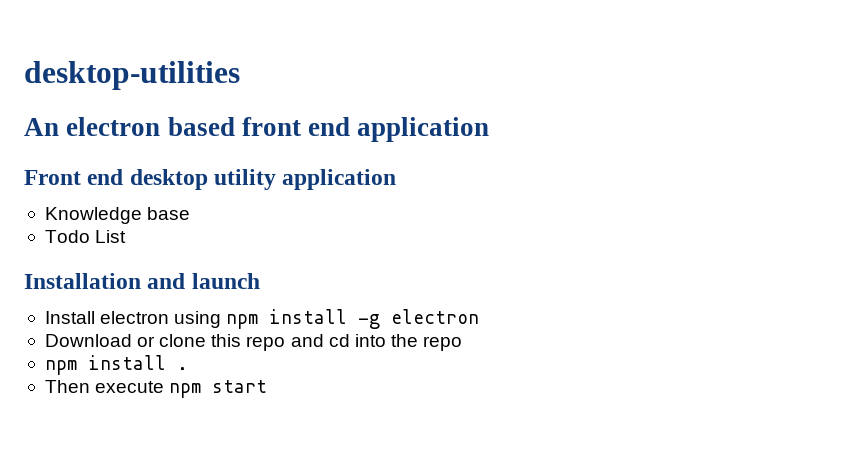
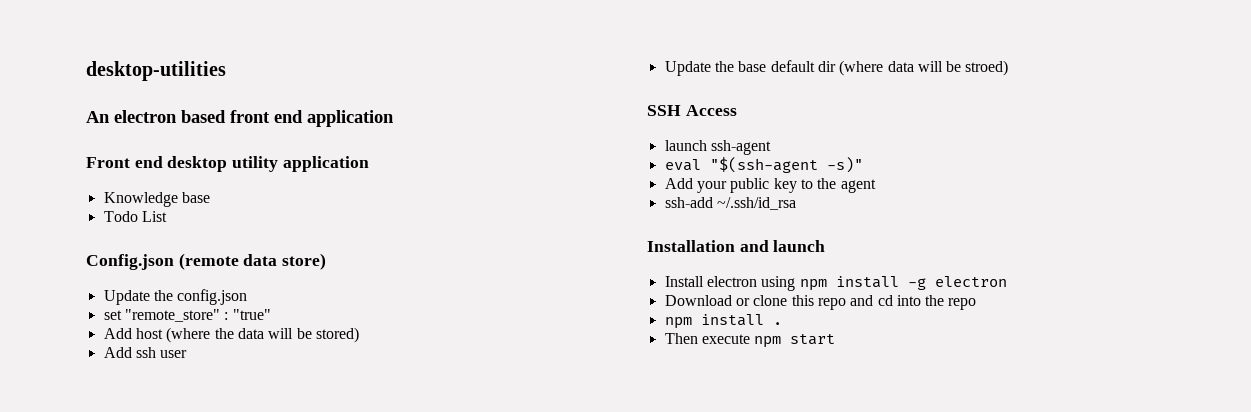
+ Config.json (remote data store)
+ Update the config.json
+ set "remote_store" : "true"
+ Add host (where the data will be stored)
+ Add ssh user
+ Update the base default dir (where data will be stroed)
+ SSH Access
+ launch ssh-agent
+ eval "$(ssh-agent -s)"
+ Add your public key to the agent
+ ssh-add ~/.ssh/id_rsa

